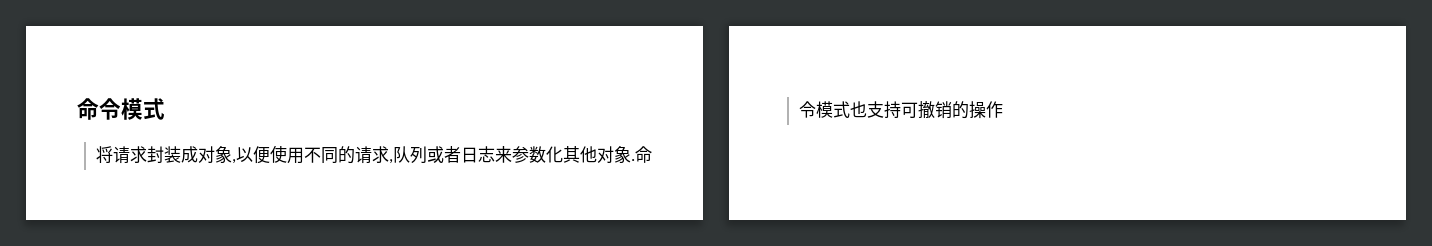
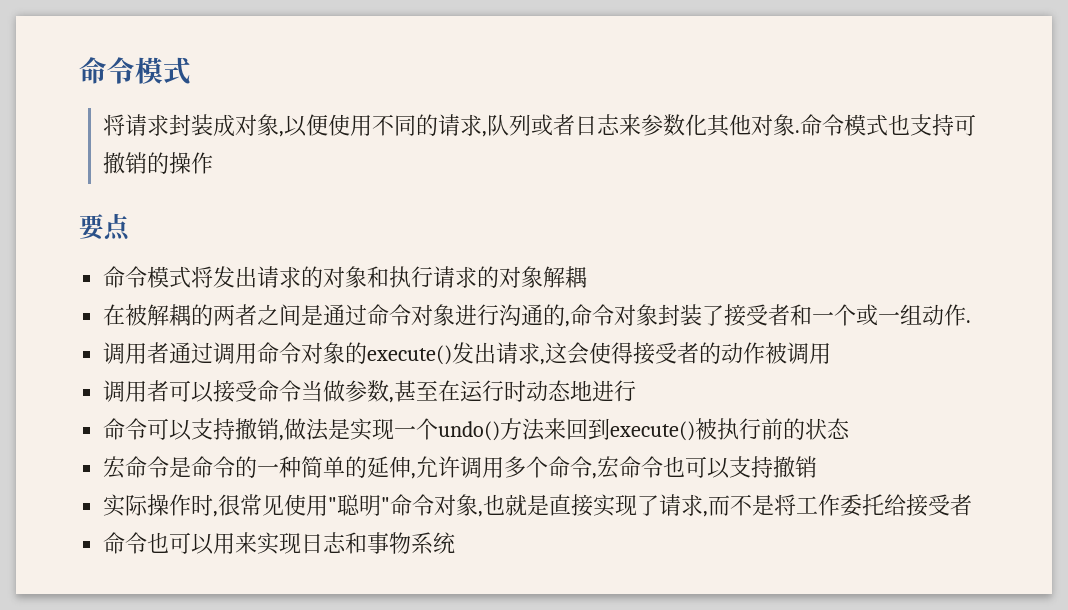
+ 要点
+ 命令模式将发出请求的对象和执行请求的对象解耦
+ 在被解耦的两者之间是通过命令对象进行沟通的,命令对象封装了接受者和一个或一组动作.
+ 调用者通过调用命令对象的execute()发出请求,这会使得接受者的动作被调用
+ 调用者可以接受命令当做参数,甚至在运行时动态地进行
+ 命令可以支持撤销,做法是实现一个undo()方法来回到execute()被执行前的状态
+ 宏命令是命令的一种简单的延伸,允许调用多个命令,宏命令也可以支持撤销
+ 实际操作时,很常见使用"聪明"命令对象,也就是直接实现了请求,而不是将工作委托给接受者
+ 命令也可以用来实现日志和事物系统

